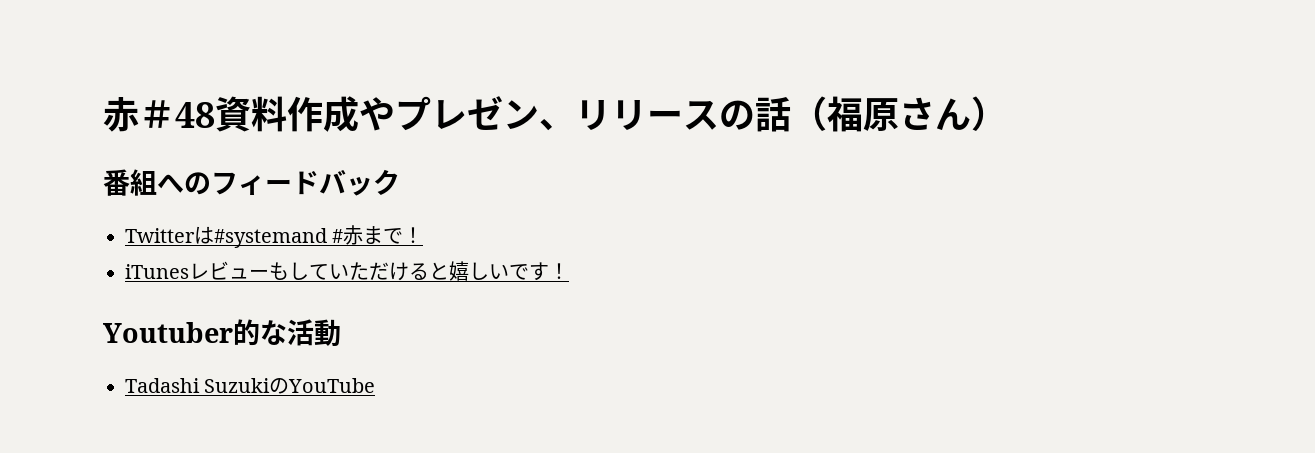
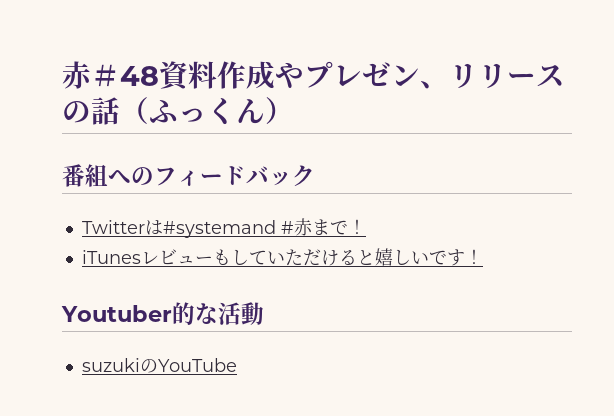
- 赤＃48資料作成やプレゼン、リリースの話（福原さん）
+ 赤＃48資料作成やプレゼン、リリースの話（ふっくん）
- Tadashi SuzukiのYouTube
+ suzukiのYouTube

